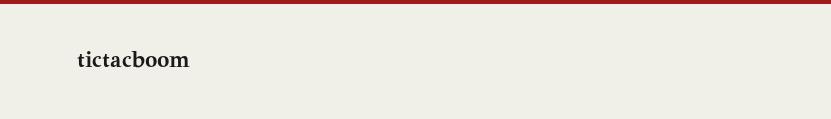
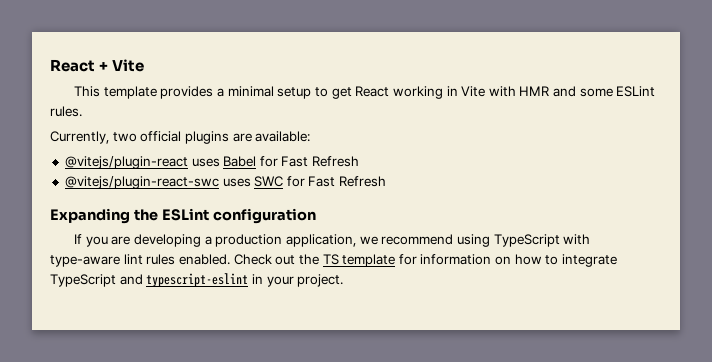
- tictacboom
+ React + Vite
+ This template provides a minimal setup to get React working in Vite with HMR and some ESLint rules.
+ Currently, two official plugins are available:
+ @vitejs/plugin-react uses Babel for Fast Refresh
+ @vitejs/plugin-react-swc uses SWC for Fast Refresh
+ Expanding the ESLint configuration
+ If you are developing a production application, we recommend using TypeScript with type-aware lint rules enabled. Check out the TS template for information on how to integrate TypeScript and typescript-eslint in your project.

